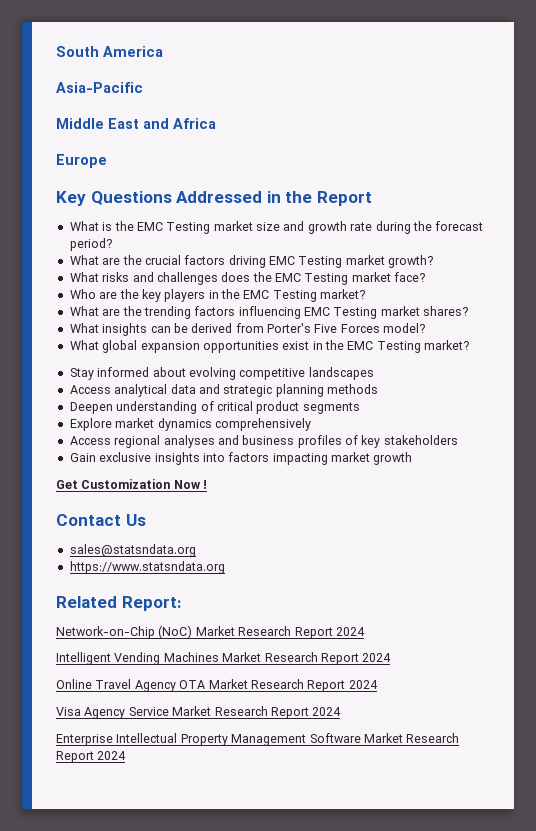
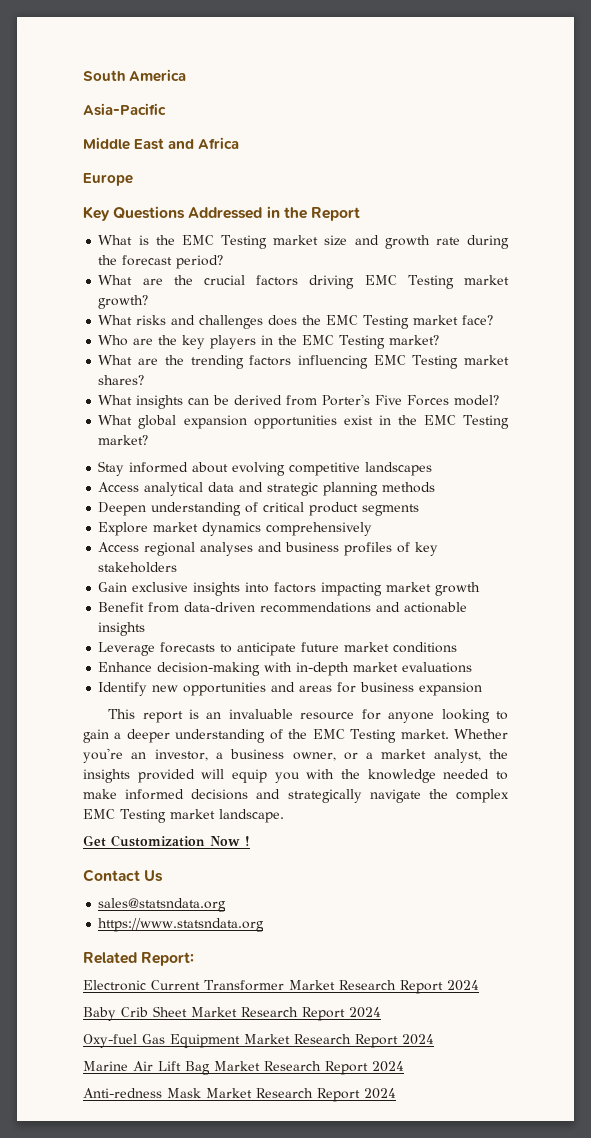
+ Benefit from data-driven recommendations and actionable insights
+ Leverage forecasts to anticipate future market conditions
+ Enhance decision-making with in-depth market evaluations
+ Identify new opportunities and areas for business expansion
+ This report is an invaluable resource for anyone looking to gain a deeper understanding of the EMC Testing market. Whether you're an investor, a business owner, or a market analyst, the insights provided will equip you with the knowledge needed to make informed decisions and strategically navigate the complex EMC Testing market landscape.
- Network-on-Chip (NoC) Market Research Report 2024
- Intelligent Vending Machines Market Research Report 2024
- Online Travel Agency OTA Market Research Report 2024
- Visa Agency Service Market Research Report 2024
- Enterprise Intellectual Property Management Software Market Research Report 2024
+ Electronic Current Transformer Market Research Report 2024
+ Baby Crib Sheet Market Research Report 2024
+ Oxy-fuel Gas Equipment Market Research Report 2024
+ Marine Air Lift Bag Market Research Report 2024
+ Anti-redness Mask Market Research Report 2024

